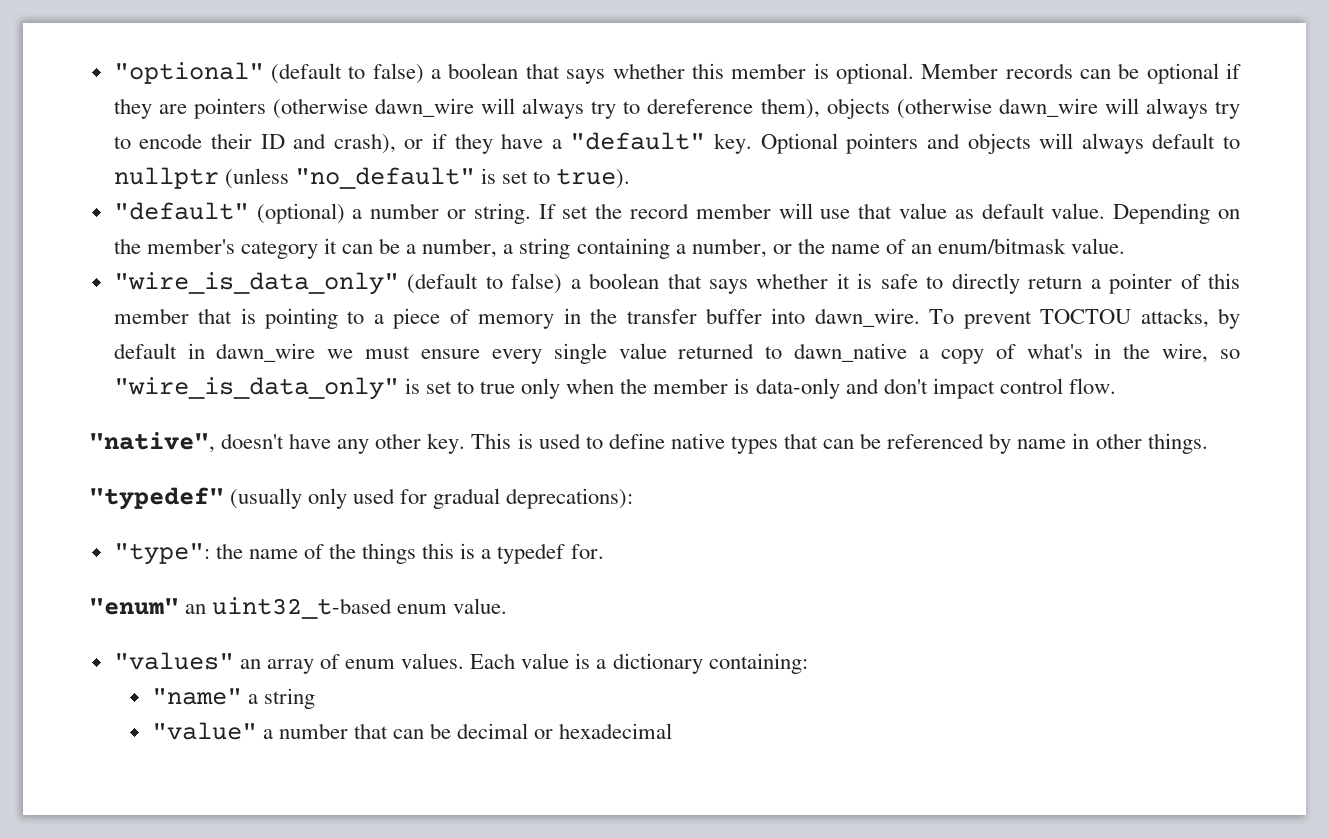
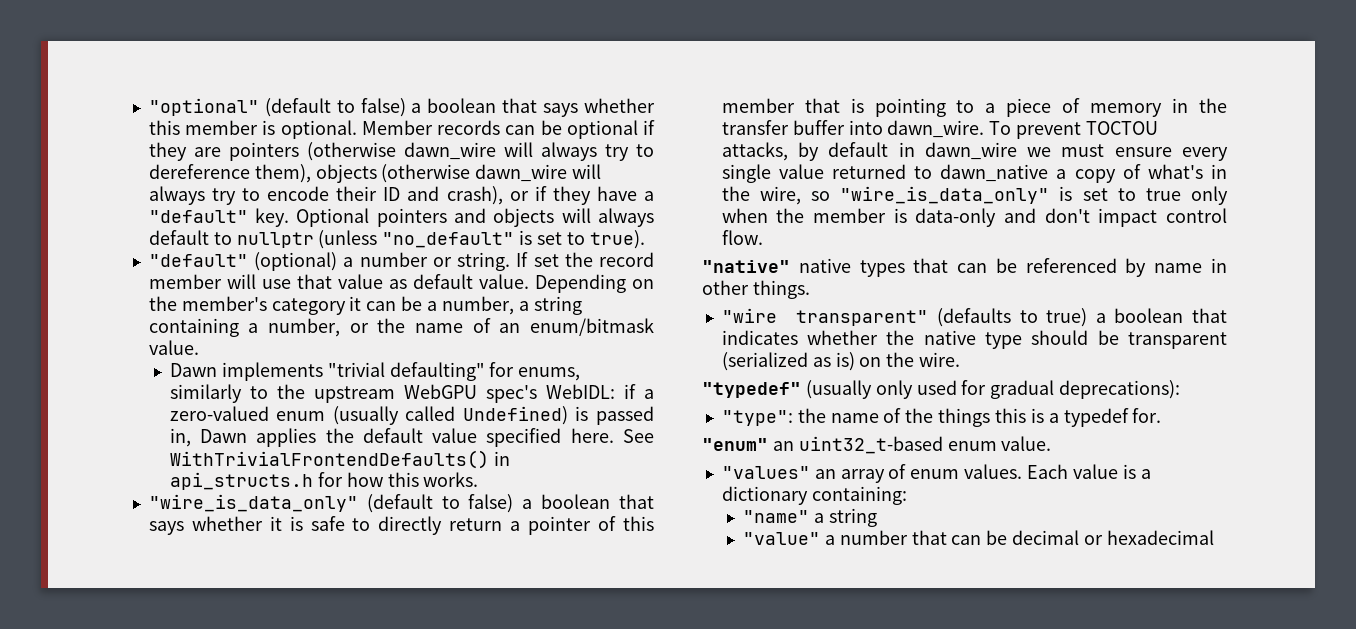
+ Dawn implements "trivial defaulting" for enums, similarly to the upstream WebGPU spec's WebIDL: if a zero-valued enum (usually called Undefined) is passed in, Dawn applies the default value specified here. See WithTrivialFrontendDefaults() in api_structs.h for how this works.
- "native", doesn't have any other key. This is used to define native types that can be referenced by name in other things.
+ "native" native types that can be referenced by name in other things.
+ "wire transparent" (defaults to true) a boolean that indicates whether the native type should be transparent (serialized as is) on the wire.

